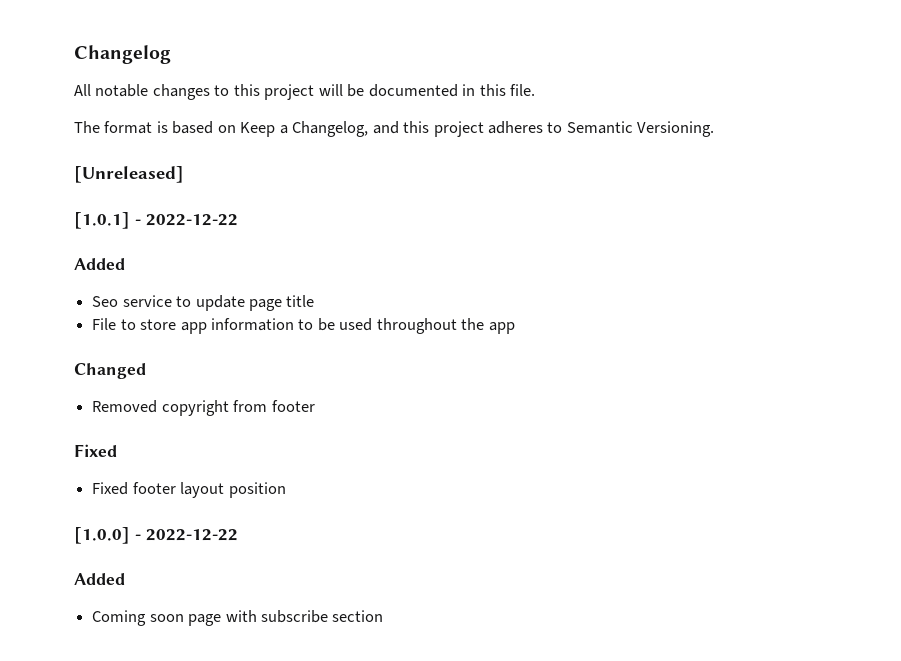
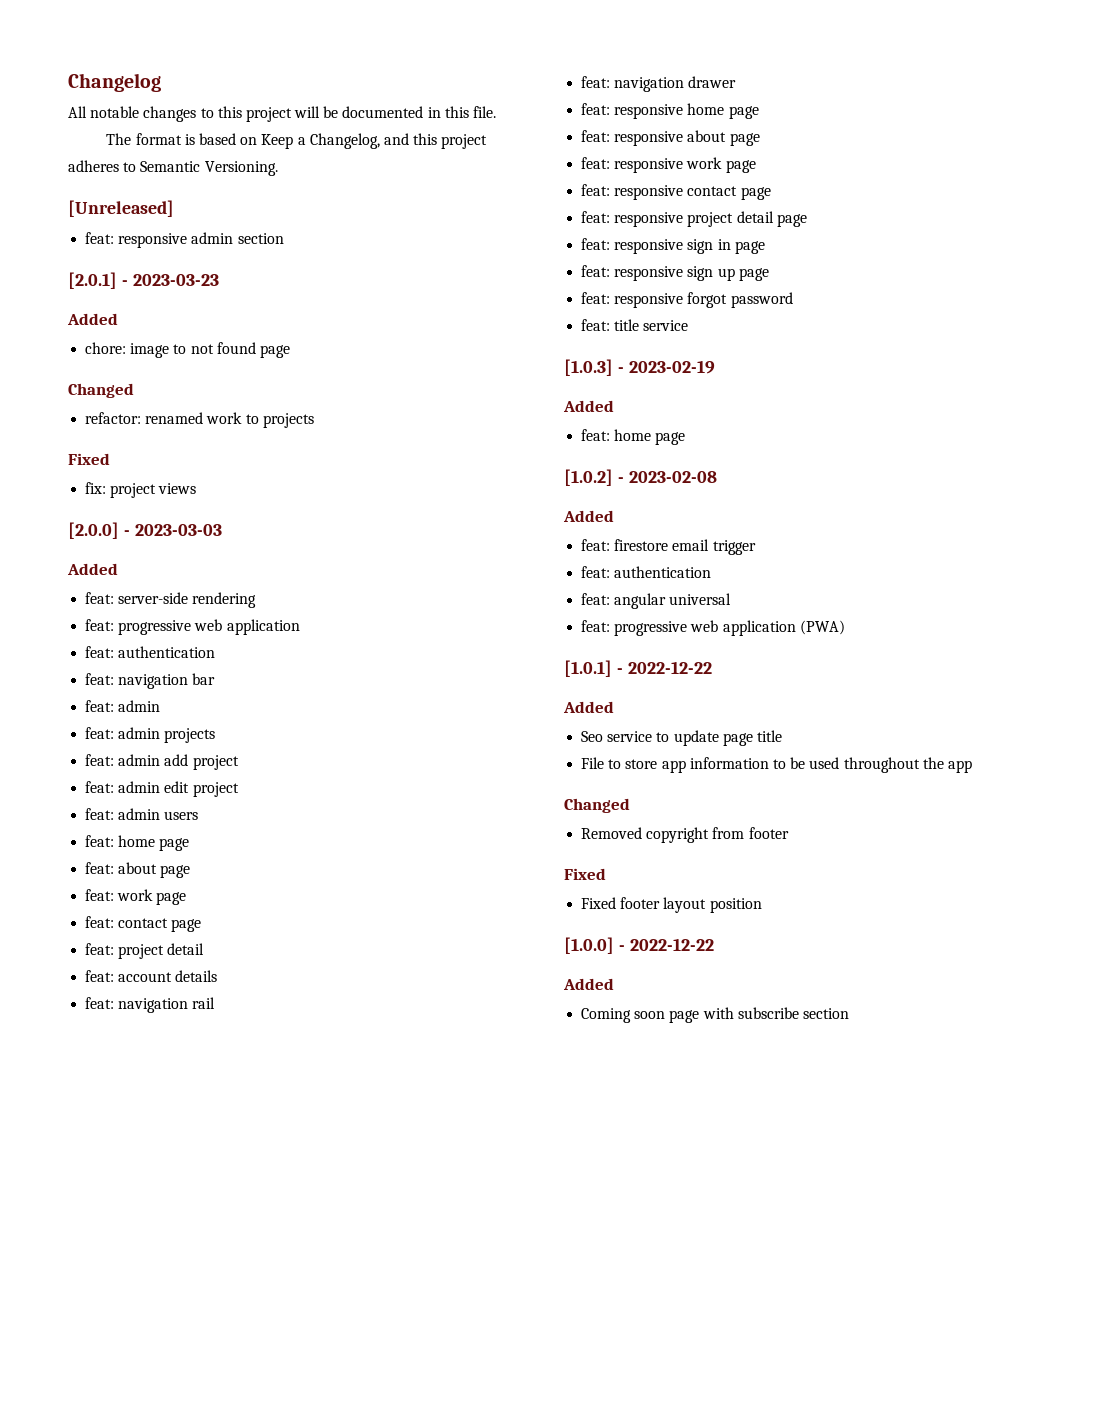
+ feat: responsive admin section
+ [2.0.1] - 2023-03-23
+ Added
+ chore: image to not found page
+ Changed
+ refactor: renamed work to projects
+ Fixed
+ fix: project views
+ [2.0.0] - 2023-03-03
+ Added
+ feat: server-side rendering
+ feat: progressive web application
+ feat: authentication
+ feat: navigation bar
+ feat: admin
+ feat: admin projects
+ feat: admin add project
+ feat: admin edit project
+ feat: admin users
+ feat: home page
+ feat: about page
+ feat: work page
+ feat: contact page
+ feat: project detail
+ feat: account details
+ feat: navigation rail
+ feat: navigation drawer
+ feat: responsive home page
+ feat: responsive about page
+ feat: responsive work page
+ feat: responsive contact page
+ feat: responsive project detail page
+ feat: responsive sign in page
+ feat: responsive sign up page
+ feat: responsive forgot password
+ feat: title service
+ [1.0.3] - 2023-02-19
+ Added
+ feat: home page
+ [1.0.2] - 2023-02-08
+ Added
+ feat: firestore email trigger
+ feat: authentication
+ feat: angular universal
+ feat: progressive web application (PWA)

